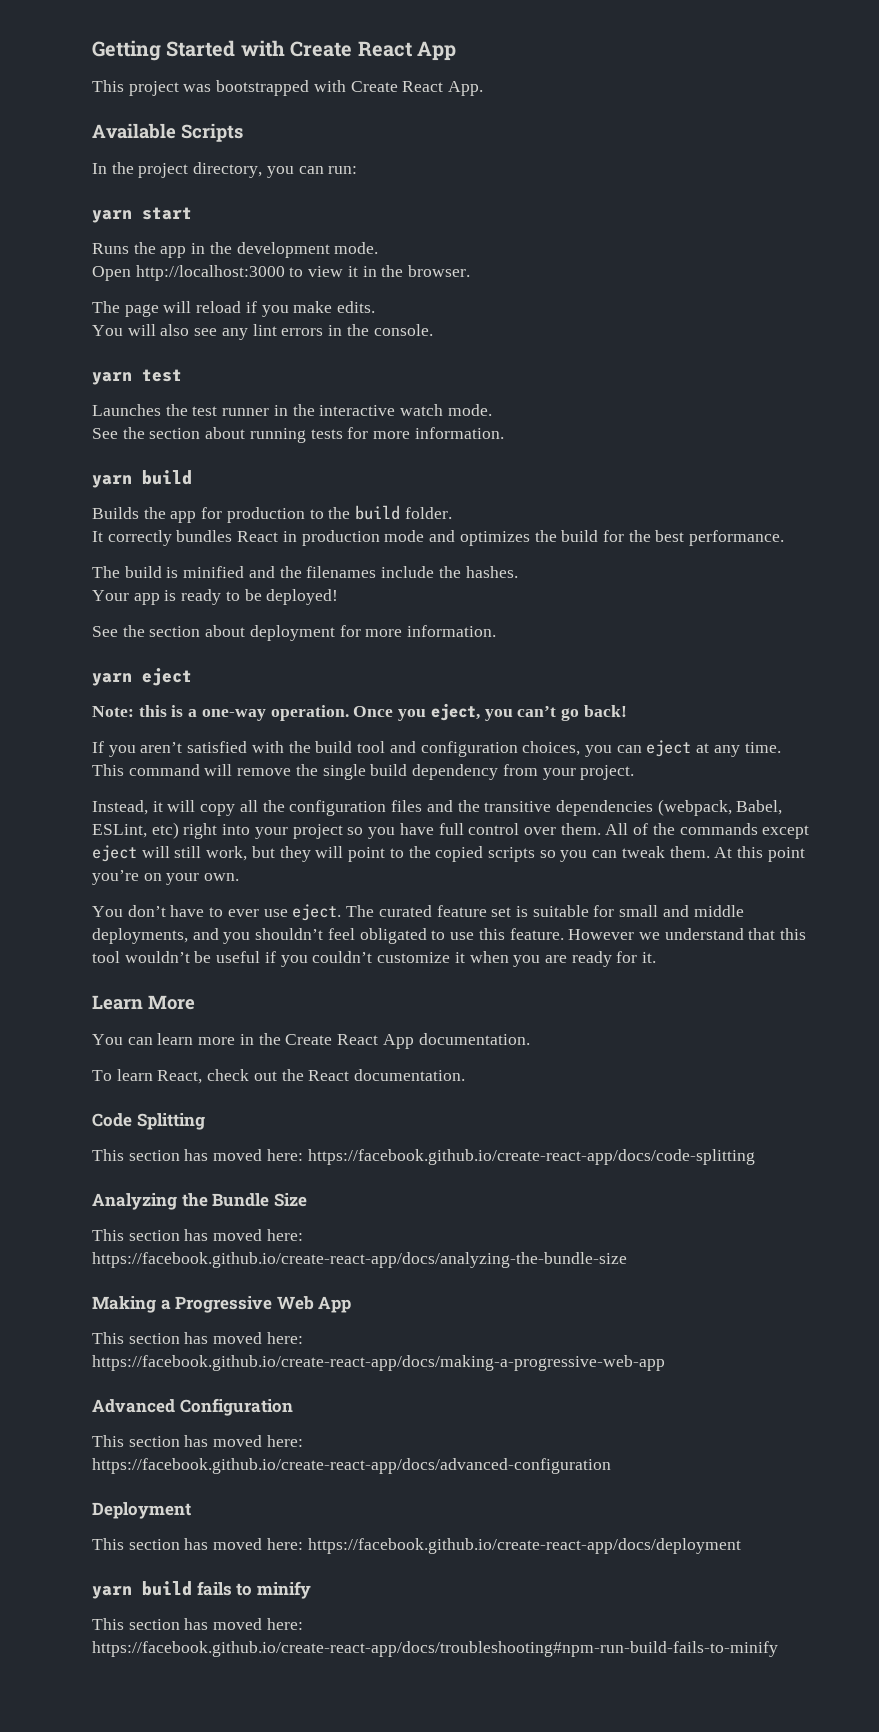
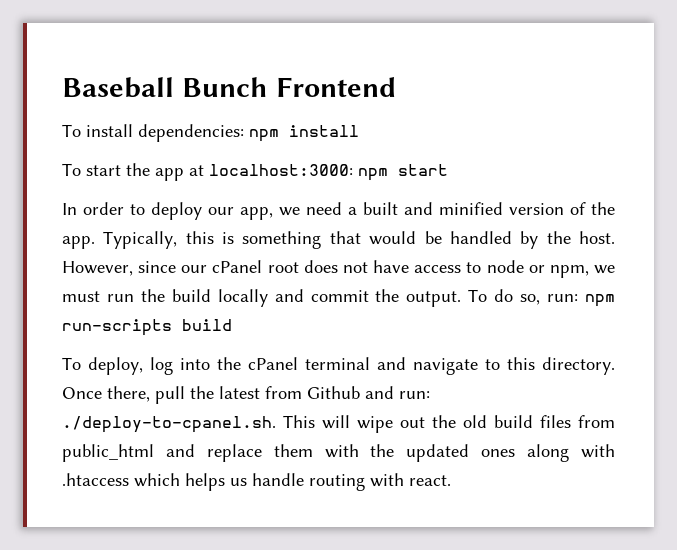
- Getting Started with Create React App
- This project was bootstrapped with Create React App.
- Available Scripts
- In the project directory, you can run:
- yarn start
- Runs the app in the development mode.
- Open http://localhost:3000 to view it in the browser.
- The page will reload if you make edits.
- You will also see any lint errors in the console.
- yarn test
- Launches the test runner in the interactive watch mode.
- See the section about running tests for more information.
- yarn build
- Builds the app for production to the build folder.
- It correctly bundles React in production mode and optimizes the build for the best performance.
- The build is minified and the filenames include the hashes.
- Your app is ready to be deployed!
- See the section about deployment for more information.
- yarn eject
- Note: this is a one-way operation. Once you eject, you can’t go back!
- If you aren’t satisfied with the build tool and configuration choices, you can eject at any time. This command will remove the single build dependency from your project.
- Instead, it will copy all the configuration files and the transitive dependencies (webpack, Babel, ESLint, etc) right into your project so you have full control over them. All of the commands except eject will still work, but they will point to the copied scripts so you can tweak them. At this point you’re on your own.
- You don’t have to ever use eject. The curated feature set is suitable for small and middle deployments, and you shouldn’t feel obligated to use this feature. However we understand that this tool wouldn’t be useful if you couldn’t customize it when you are ready for it.
- Learn More
- You can learn more in the Create React App documentation.
- To learn React, check out the React documentation.
- Code Splitting
- This section has moved here: https://facebook.github.io/create-react-app/docs/code-splitting
- Analyzing the Bundle Size
- This section has moved here: https://facebook.github.io/create-react-app/docs/analyzing-the-bundle-size
- Making a Progressive Web App
- This section has moved here: https://facebook.github.io/create-react-app/docs/making-a-progressive-web-app
- Advanced Configuration
- This section has moved here: https://facebook.github.io/create-react-app/docs/advanced-configuration
- Deployment
- This section has moved here: https://facebook.github.io/create-react-app/docs/deployment
- yarn build fails to minify
- This section has moved here: https://facebook.github.io/create-react-app/docs/troubleshooting#npm-run-build-fails-to-minify
+ Baseball Bunch Frontend
+ To install dependencies: npm install
+ To start the app at localhost:3000: npm start
+ In order to deploy our app, we need a built and minified version of the app. Typically, this is something that would be handled by the host. However, since our cPanel root does not have access to node or npm, we must run the build locally and commit the output. To do so, run: npm run-scripts build
+ To deploy, log into the cPanel terminal and navigate to this directory. Once there, pull the latest from Github and run: ./deploy-to-cpanel.sh. This will wipe out the old build files from public_html and replace them with the updated ones along with .htaccess which helps us handle routing with react.

